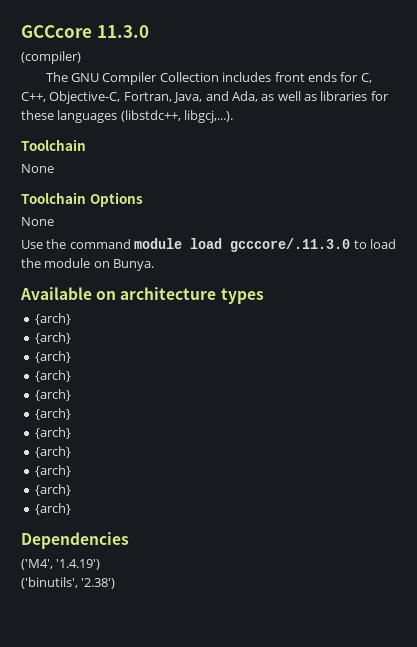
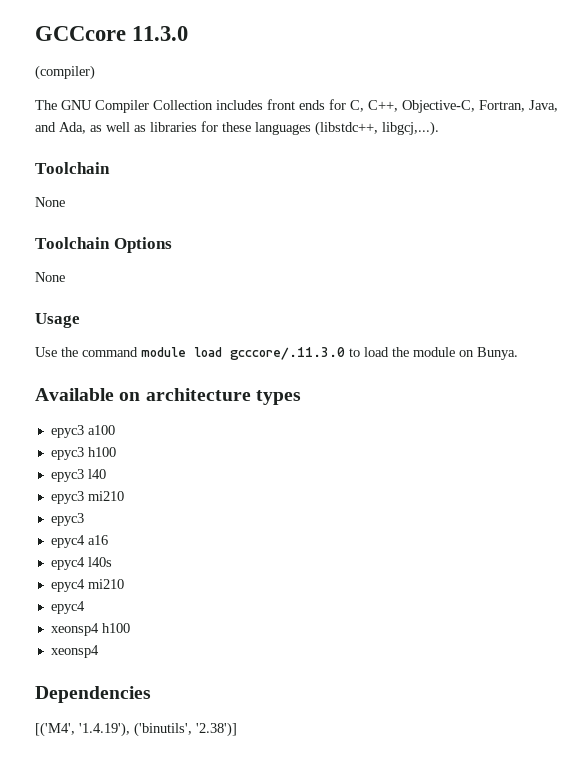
+ Usage
  Available on architecture types
- {arch}
- {arch}
- {arch}
- {arch}
- {arch}
- {arch}
- {arch}
- {arch}
- {arch}
- {arch}
- {arch}
+ epyc3 a100
+ epyc3 h100
+ epyc3 l40
+ epyc3 mi210
+ epyc3
+ epyc4 a16
+ epyc4 l40s
+ epyc4 mi210
+ epyc4
+ xeonsp4 h100
+ xeonsp4
  Dependencies
- ('M4', '1.4.19')
- ('binutils', '2.38')
+ [('M4', '1.4.19'), ('binutils', '2.38')]

